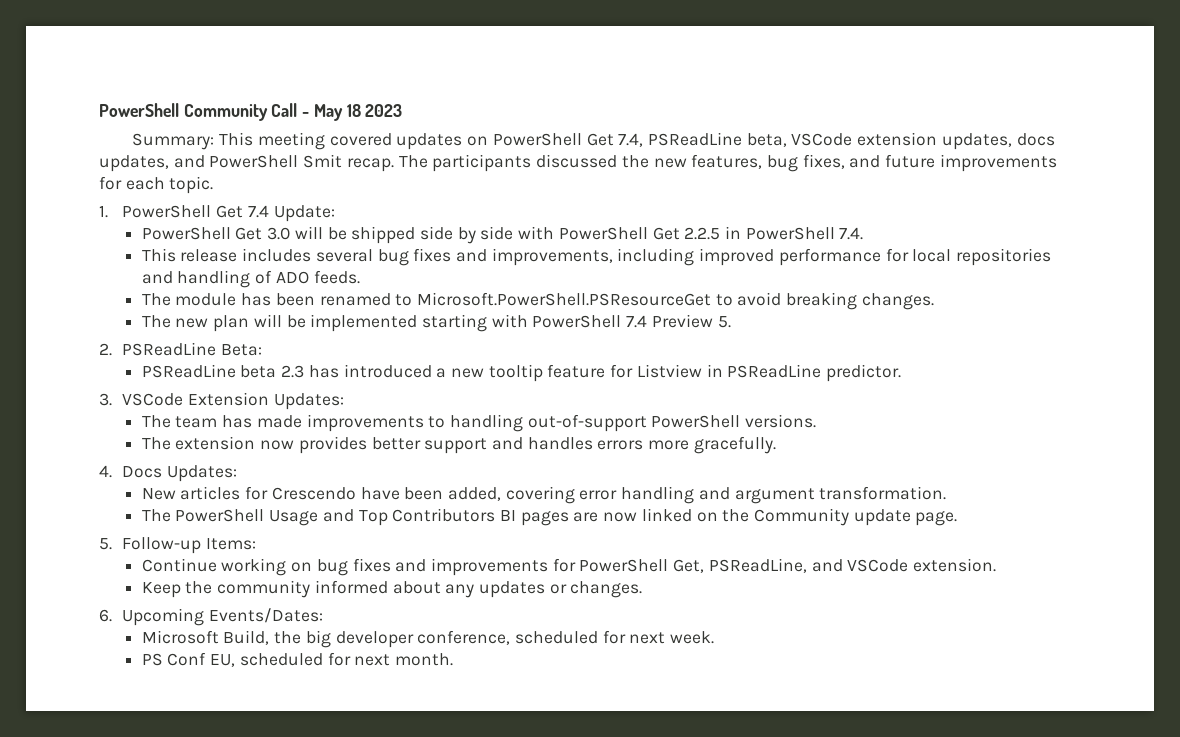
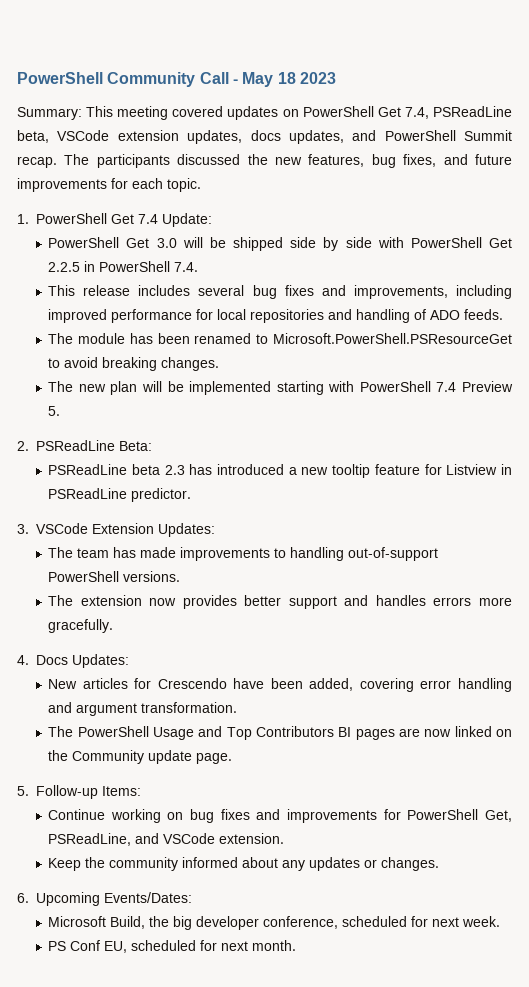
- Summary: This meeting covered updates on PowerShell Get 7.4, PSReadLine beta, VSCode extension updates, docs updates, and PowerShell Smit recap.
+ Summary: This meeting covered updates on PowerShell Get 7.4, PSReadLine beta, VSCode extension updates, docs updates, and PowerShell Summit recap.

